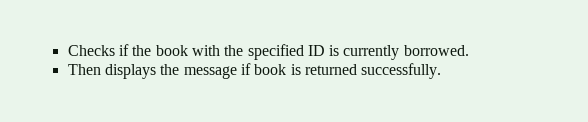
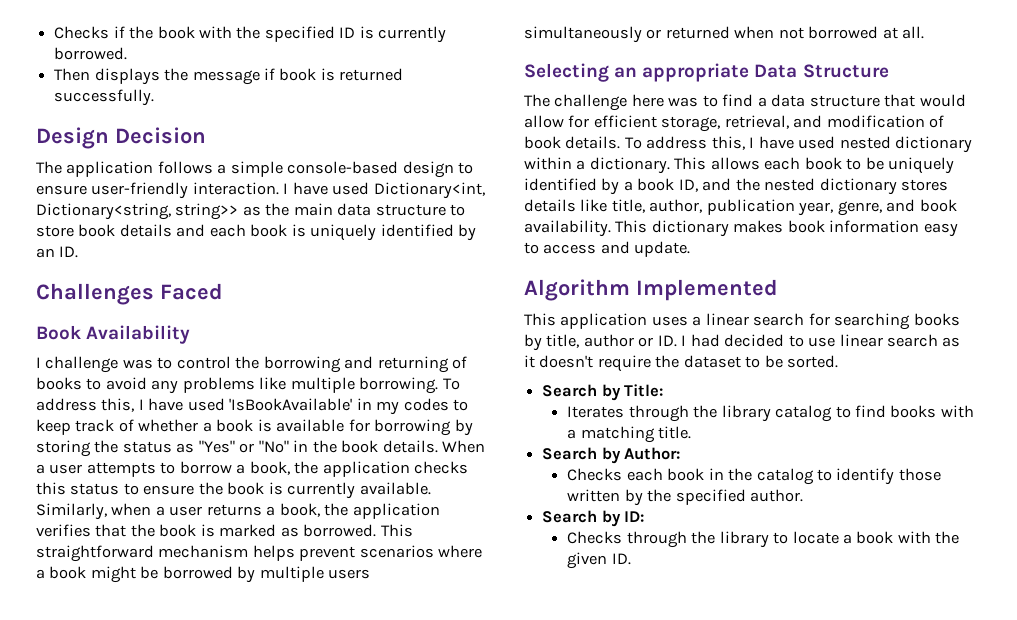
+ Design Decision
+ The application follows a simple console-based design to ensure user-friendly interaction. I have used Dictionary<int, Dictionary<string, string>> as the main data structure to store book details and each book is uniquely identified by an ID.
+ Challenges Faced
+ Book Availability
+ I challenge was to control the borrowing and returning of books to avoid any problems like multiple borrowing. To address this, I have used 'IsBookAvailable' in my codes to keep track of whether a book is available for borrowing by storing the status as "Yes" or "No" in the book details. When a user attempts to borrow a book, the application checks this status to ensure the book is currently available. Similarly, when a user returns a book, the application verifies that the book is marked as borrowed. This straightforward mechanism helps prevent scenarios where a book might be borrowed by multiple users simultaneously or returned when not borrowed at all.
+ Selecting an appropriate Data Structure
+ The challenge here was to find a data structure that would allow for efficient storage, retrieval, and modification of book details. To address this, I have used nested dictionary within a dictionary. This allows each book to be uniquely identified by a book ID, and the nested dictionary stores details like title, author, publication year, genre, and book availability. This dictionary makes book information easy to access and update.
+ Algorithm Implemented
+ This application uses a linear search for searching books by title, author or ID. I had decided to use linear search as it doesn't require the dataset to be sorted.
+ Search by Title:
+ Iterates through the library catalog to find books with a matching title.
+ Search by Author:
+ Checks each book in the catalog to identify those written by the specified author.
+ Search by ID:
+ Checks through the library to locate a book with the given ID.

